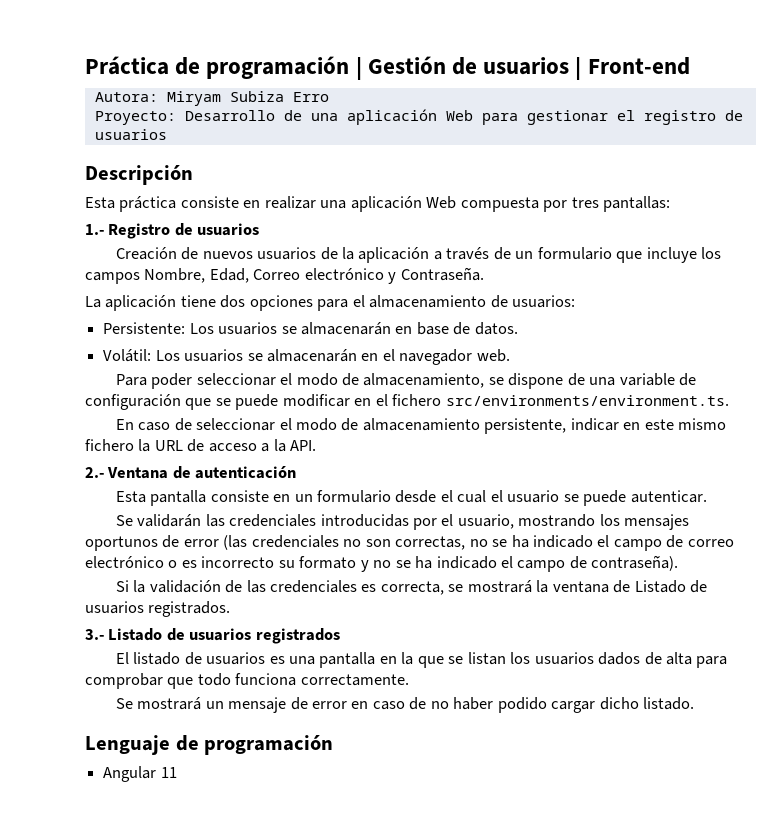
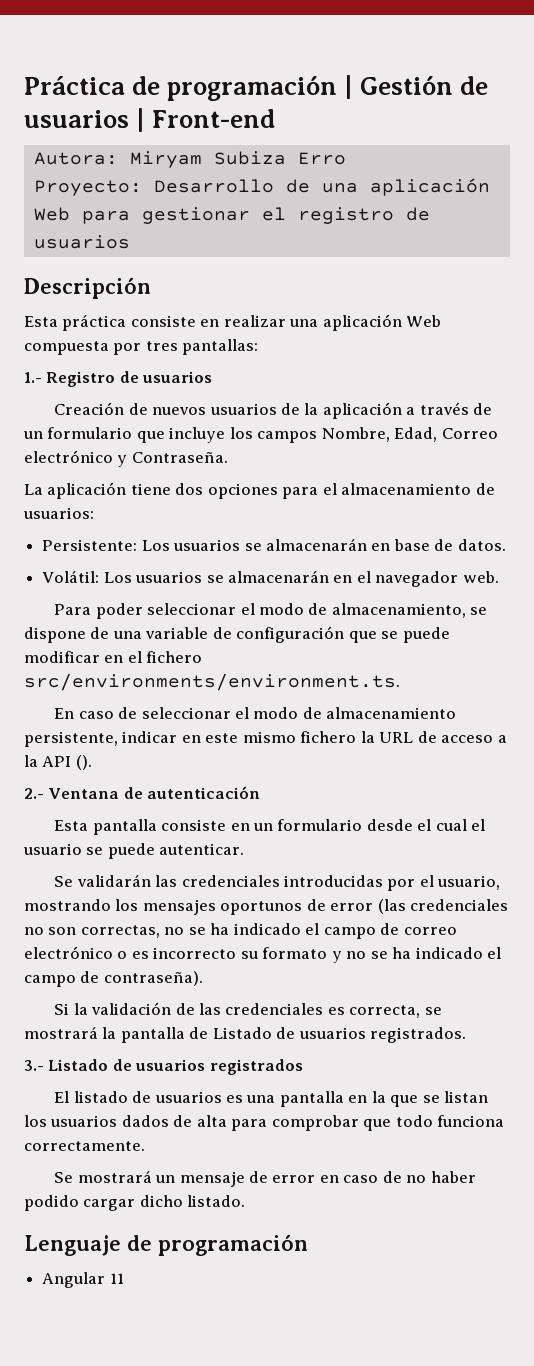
- En caso de seleccionar el modo de almacenamiento persistente, indicar en este mismo fichero la URL de acceso a la API.
+ En caso de seleccionar el modo de almacenamiento persistente, indicar en este mismo fichero la URL de acceso a la API ().
- Si la validación de las credenciales es correcta, se mostrará la ventana de Listado de usuarios registrados.
+ Si la validación de las credenciales es correcta, se mostrará la pantalla de Listado de usuarios registrados.

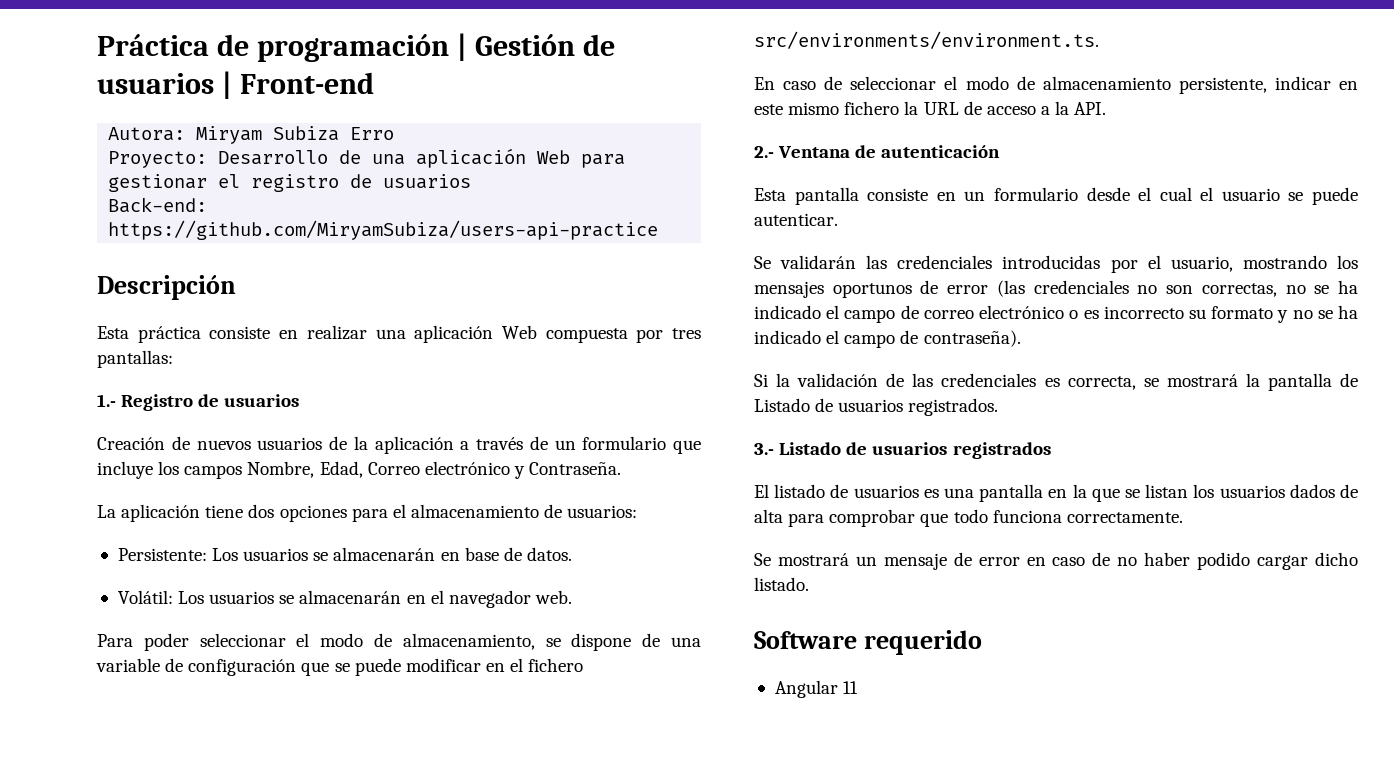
+ Back-end: https://github.com/MiryamSubiza/users-api-practice
- En caso de seleccionar el modo de almacenamiento persistente, indicar en este mismo fichero la URL de acceso a la API ().
+ En caso de seleccionar el modo de almacenamiento persistente, indicar en este mismo fichero la URL de acceso a la API.
- Lenguaje de programación
+ Software requerido

